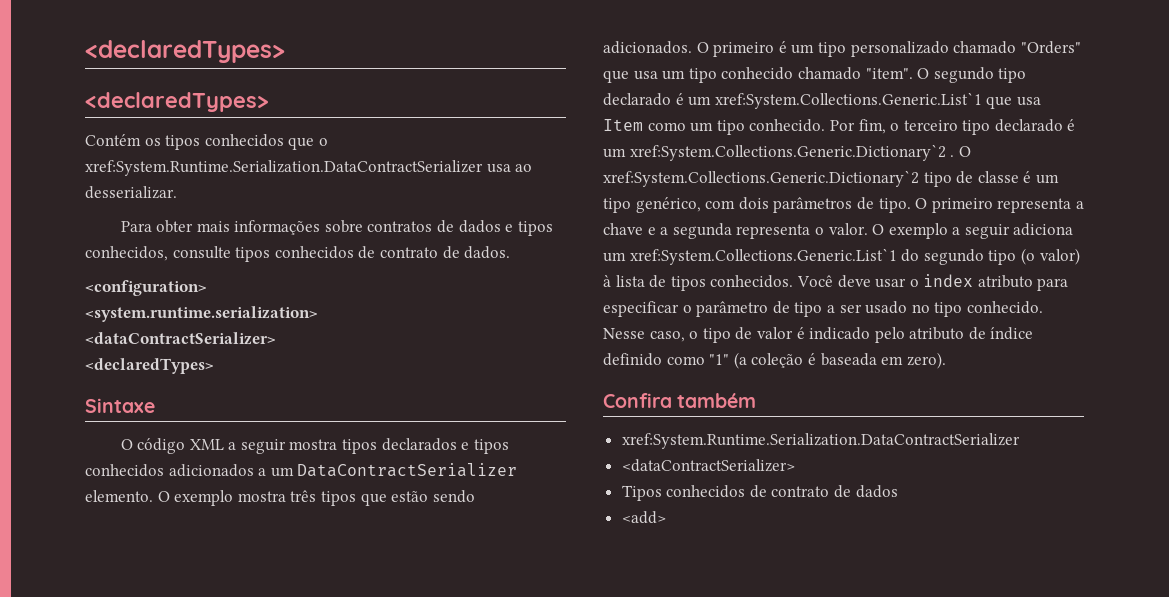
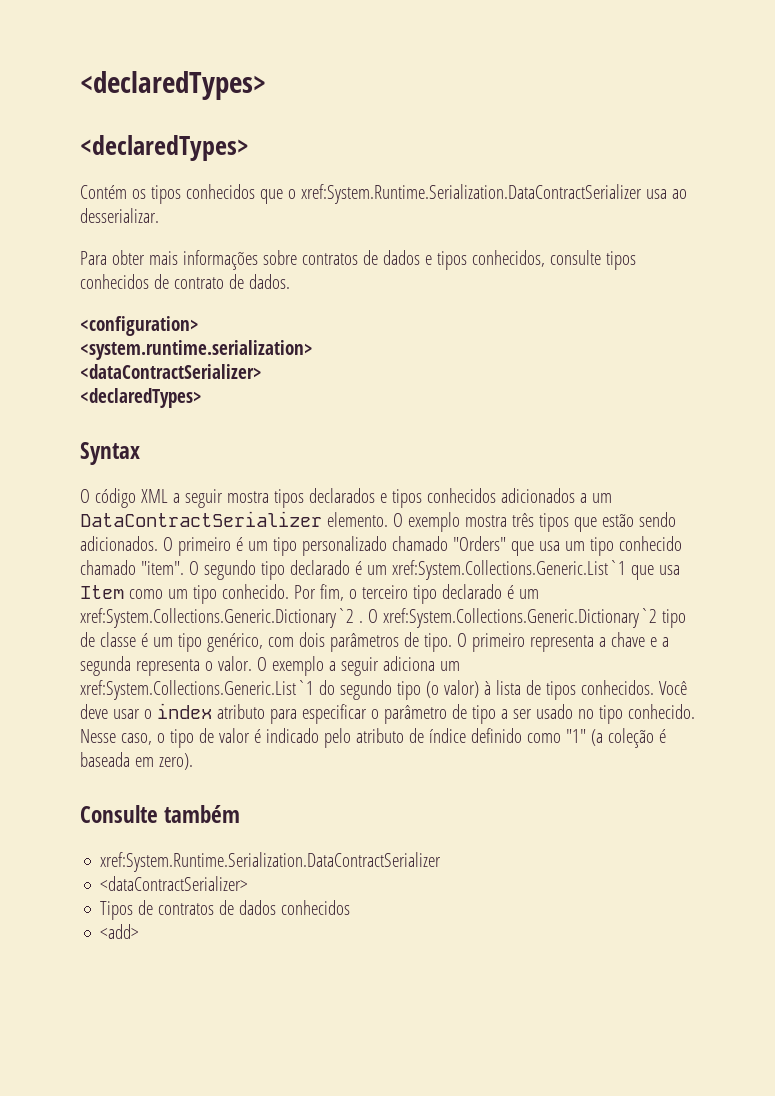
- Sintaxe
+ Syntax
- Confira também
+ Consulte também
- Tipos conhecidos de contrato de dados
+ Tipos de contratos de dados conhecidos

